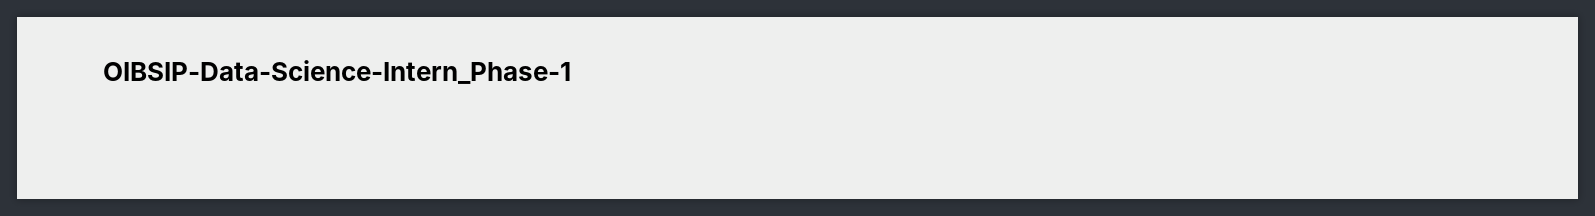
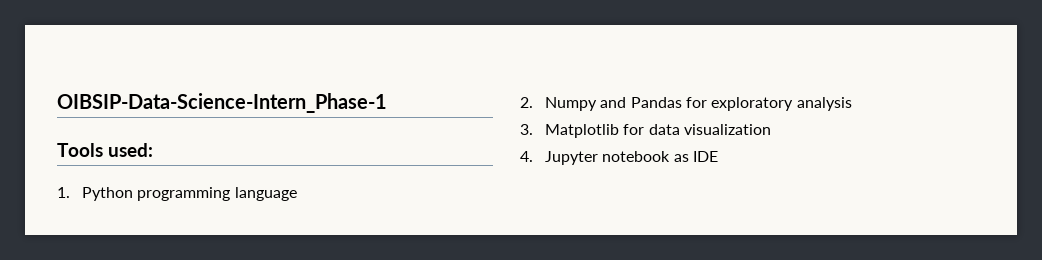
+ Tools used:
+ 1. Python programming language
+ 2. Numpy and Pandas for exploratory analysis
+ 3. Matplotlib for data visualization
+ 4. Jupyter notebook as IDE

